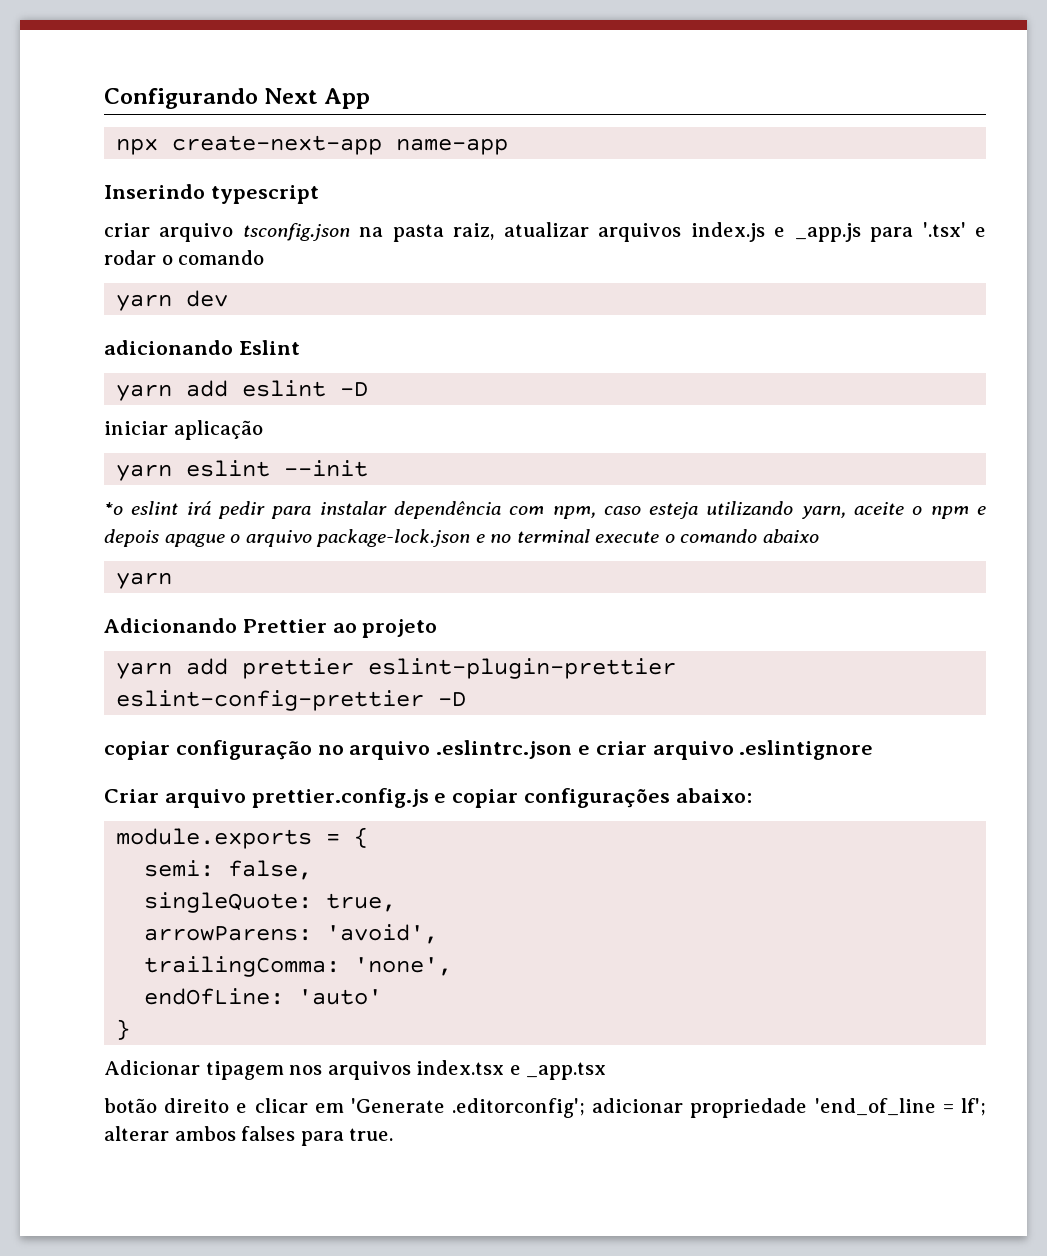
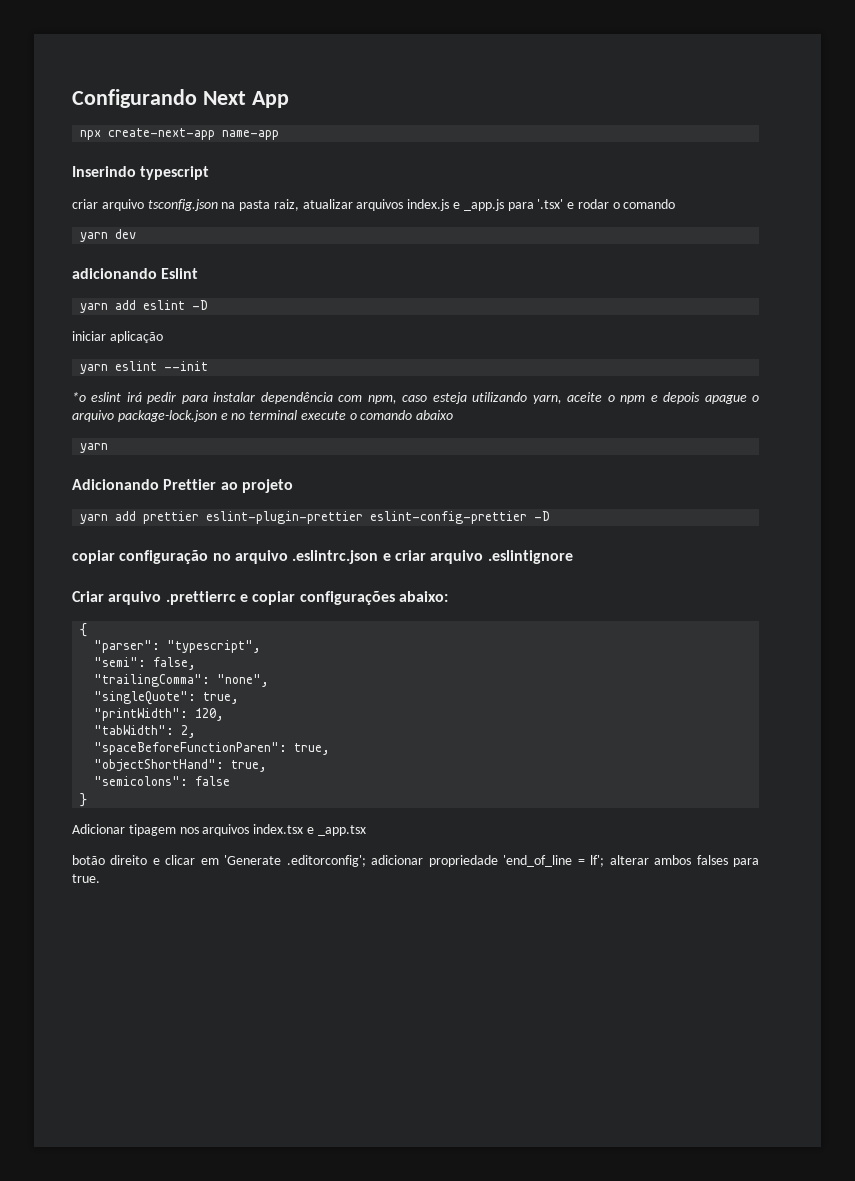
- Criar arquivo prettier.config.js e copiar configurações abaixo:
+ Criar arquivo .prettierrc e copiar configurações abaixo:
- module.exports = {
+ {
- semi: false,
- singleQuote: true,
- arrowParens: 'avoid',
- trailingComma: 'none',
- endOfLine: 'auto'
+ "parser": "typescript",
+ "semi": false,
+ "trailingComma": "none",
+ "singleQuote": true,
+ "printWidth": 120,
+ "tabWidth": 2,
+ "spaceBeforeFunctionParen": true,
+ "objectShortHand": true,
+ "semicolons": false

